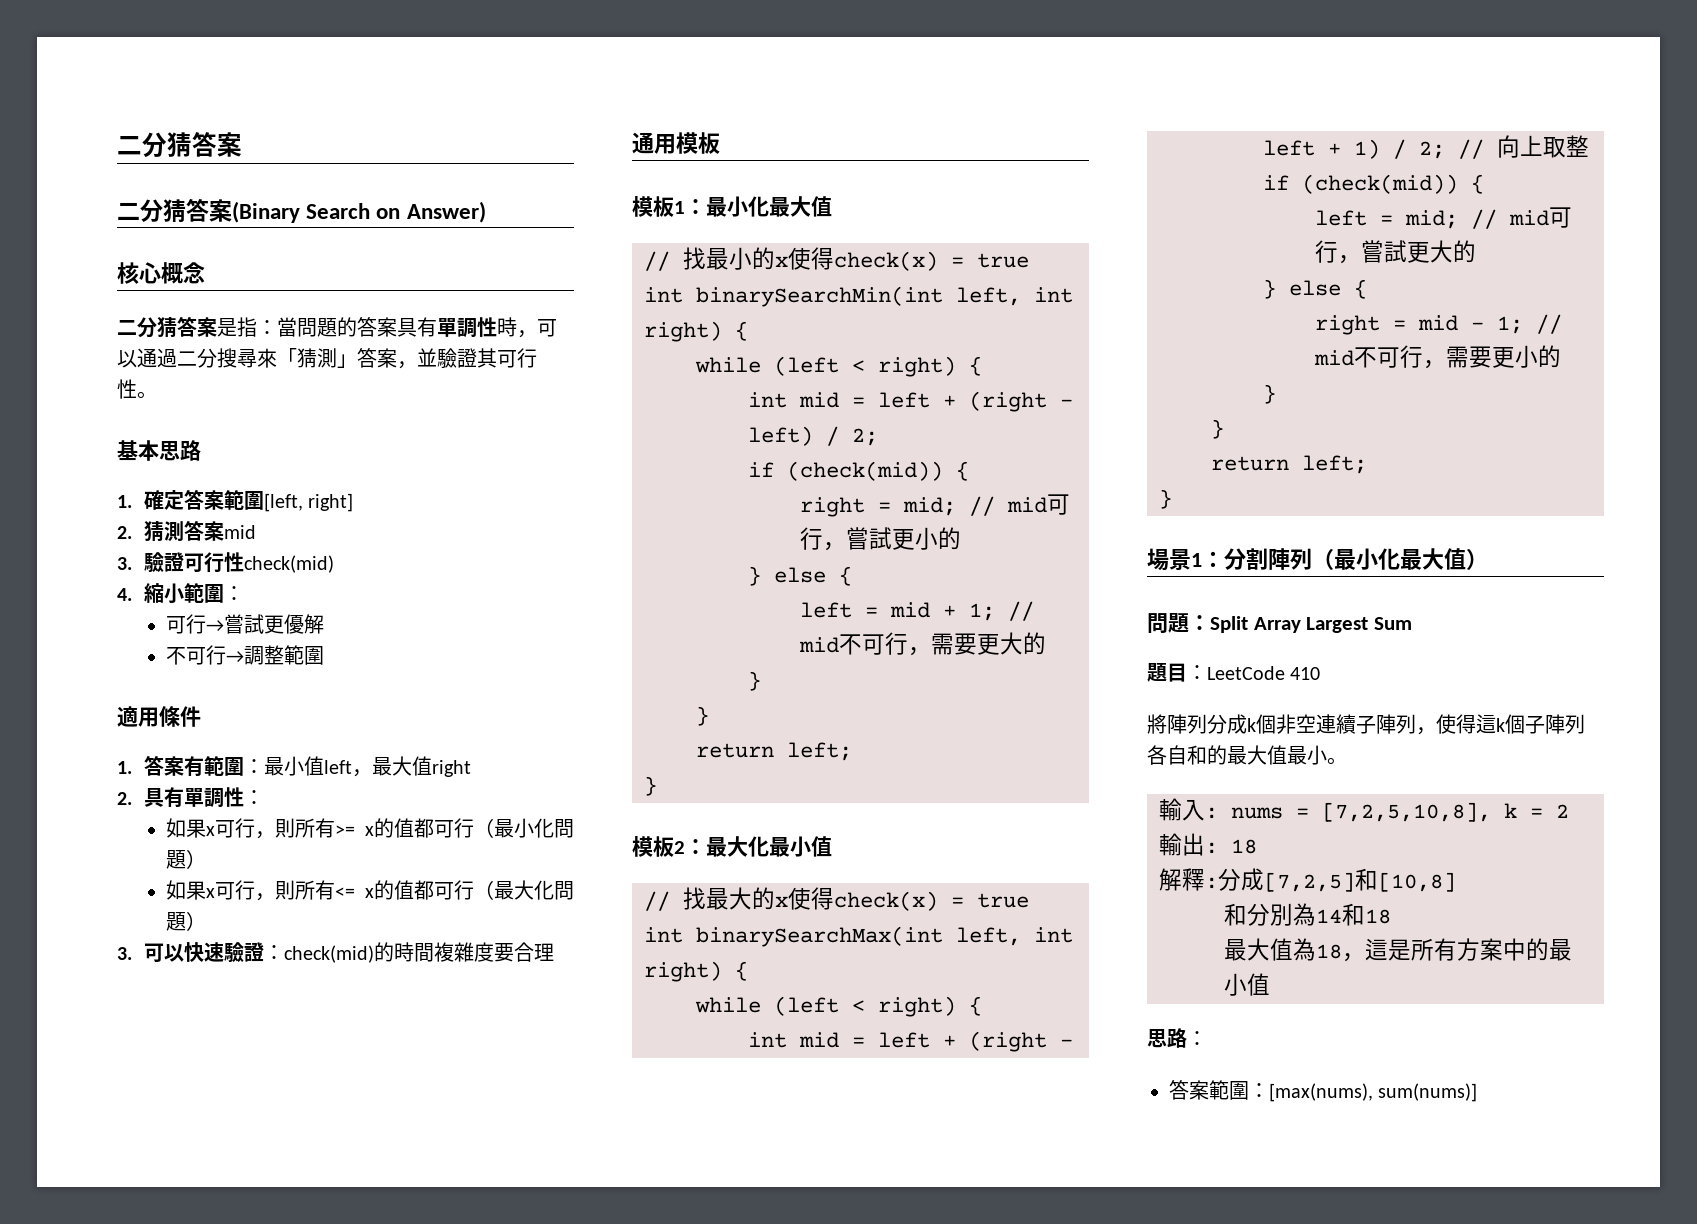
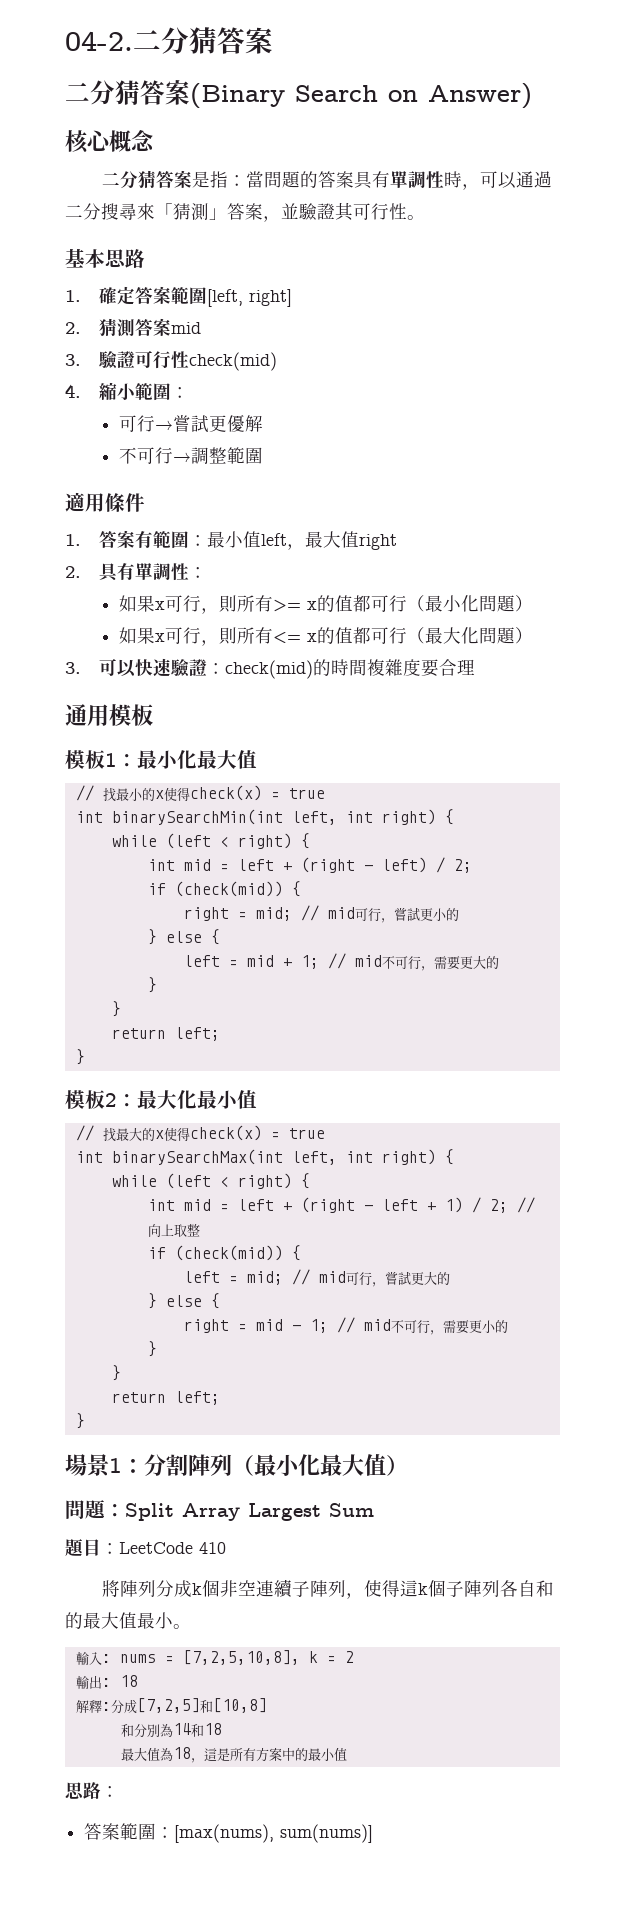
+ 04-2.

